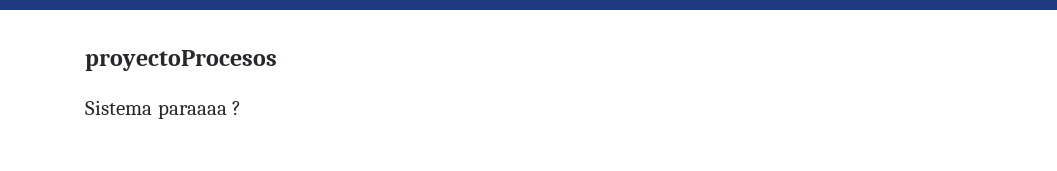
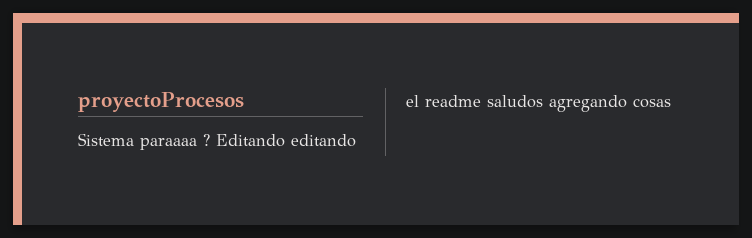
+ Editando editando el readme saludos agregando cosas

